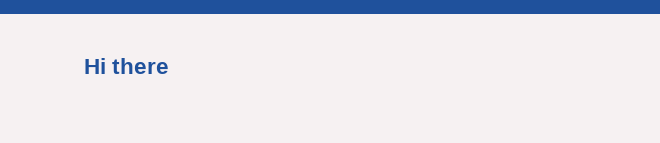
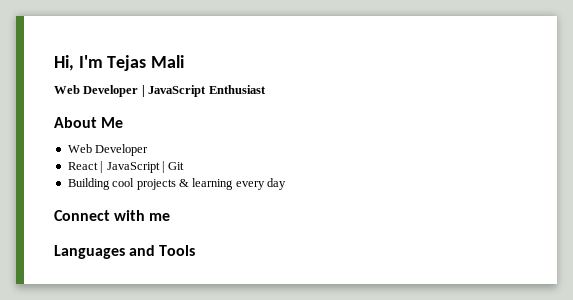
- Hi there
+ Hi, I'm Tejas Mali
+ Web Developer | JavaScript Enthusiast
+ About Me
+ Web Developer
+ React | JavaScript | Git
+ Building cool projects & learning every day
+ Connect with me
+ Languages and Tools

